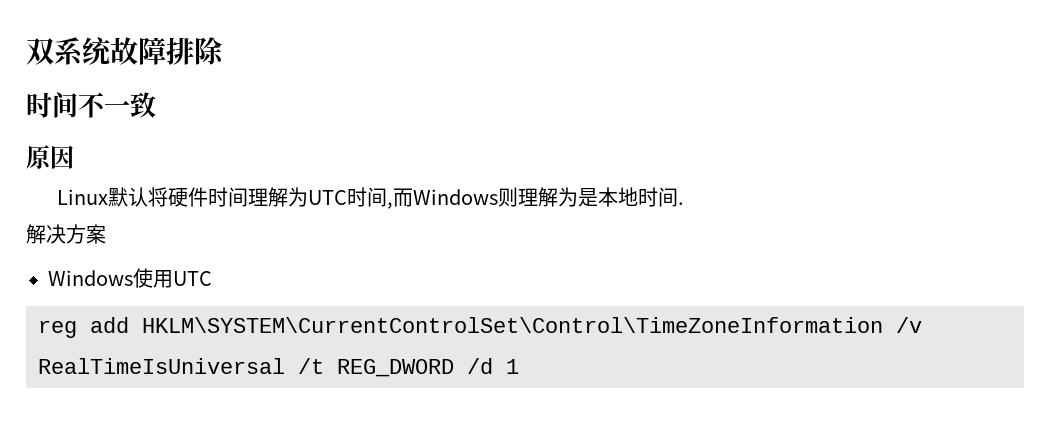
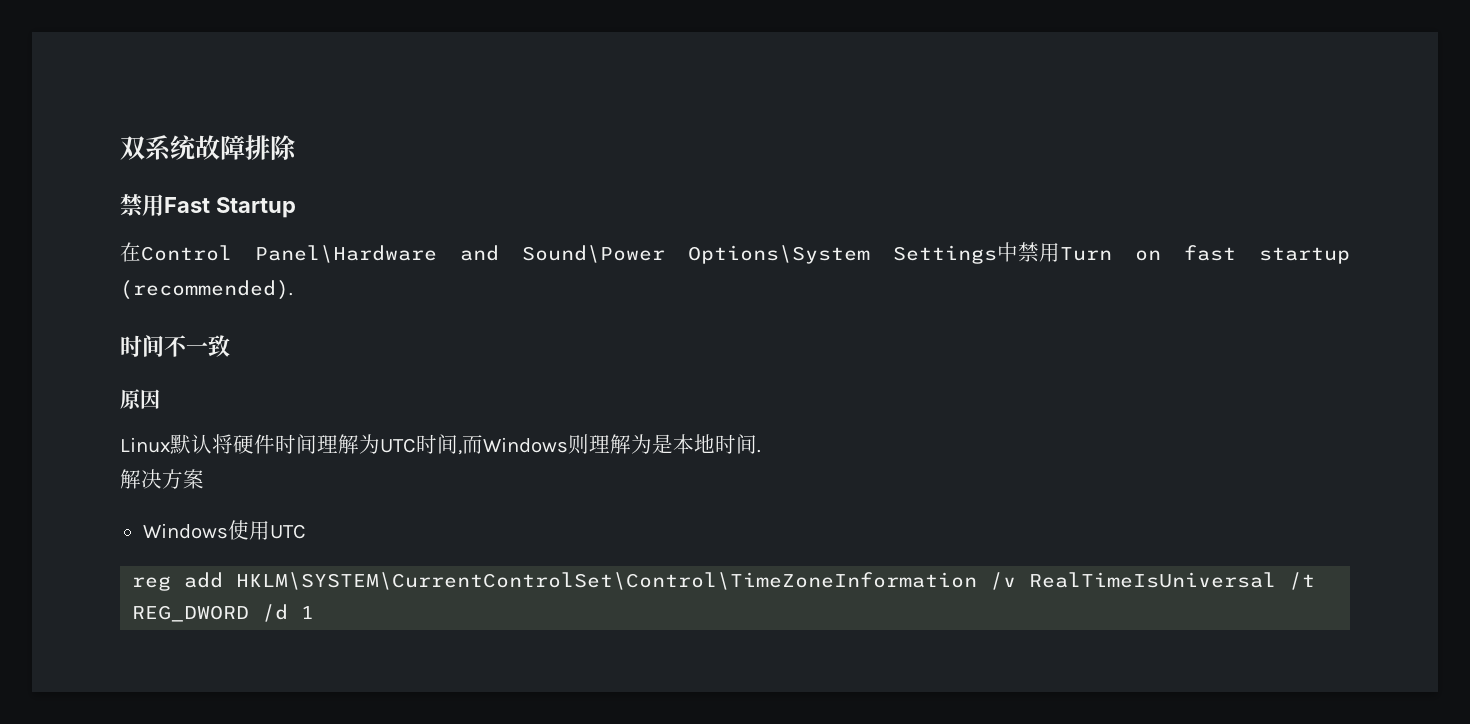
+ 禁用Fast Startup
+ 在Control Panel\Hardware and Sound\Power Options\System Settings中禁用Turn on fast startup (recommended).

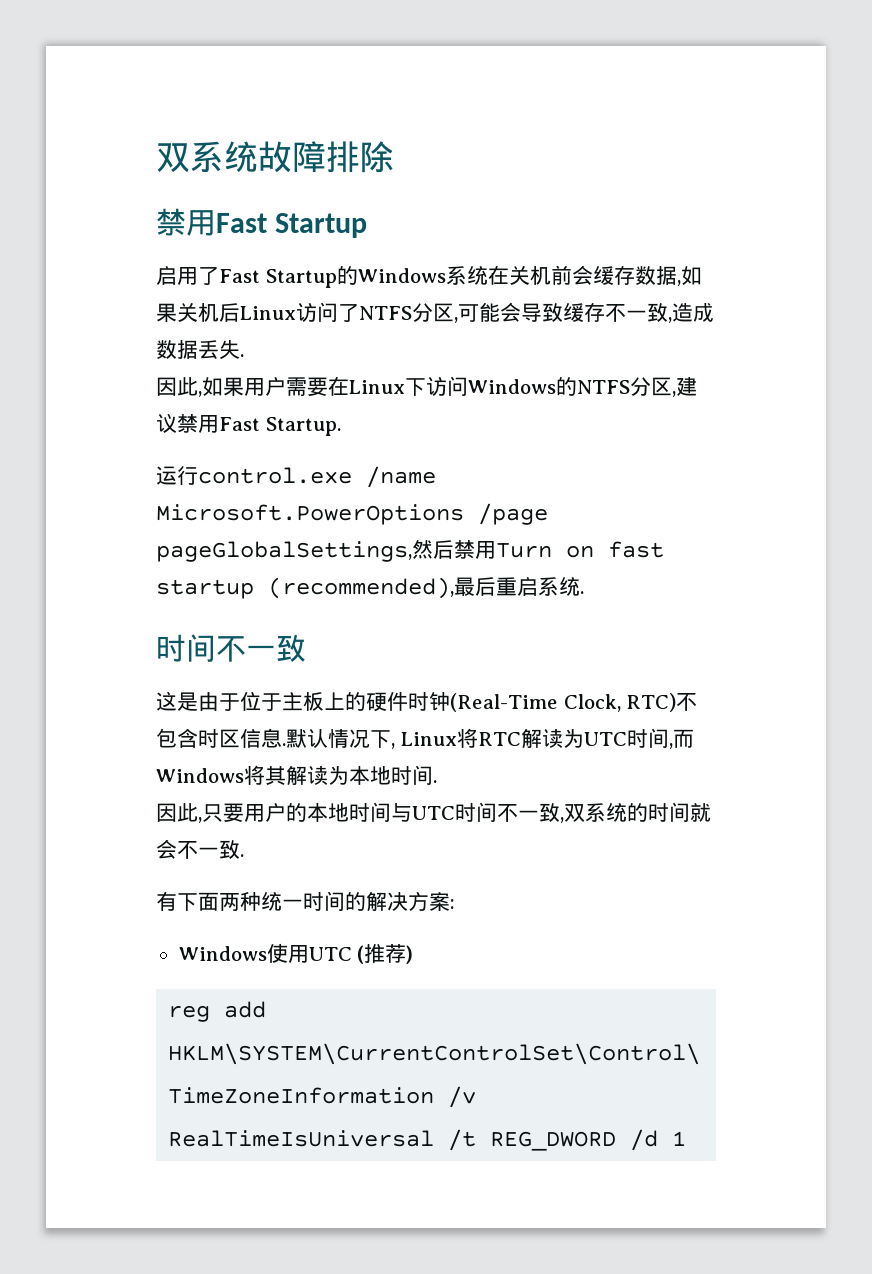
- 在Control Panel\Hardware and Sound\Power Options\System Settings中禁用Turn on fast startup (recommended).
+ 启用了Fast Startup的Windows系统在关机前会缓存数据,如果关机后Linux访问了NTFS分区,可能会导致缓存不一致,造成数据丢失.
+ 因此,如果用户需要在Linux下访问Windows的NTFS分区,建议禁用Fast Startup.
+ 运行control.exe /name Microsoft.PowerOptions /page pageGlobalSettings,然后禁用Turn on fast startup (recommended),最后重启系统.
  时间不一致
- 原因
- Linux默认将硬件时间理解为UTC时间,而Windows则理解为是本地时间.
+ 这是由于位于主板上的硬件时钟(Real-Time Clock, RTC)不包含时区信息.默认情况下, Linux将RTC解读为UTC时间,而Windows将其解读为本地时间.
- 解决方案
+ 因此,只要用户的本地时间与UTC时间不一致,双系统的时间就会不一致.
+ 有下面两种统一时间的解决方案:
- Windows使用UTC
+ Windows使用UTC (推荐)

